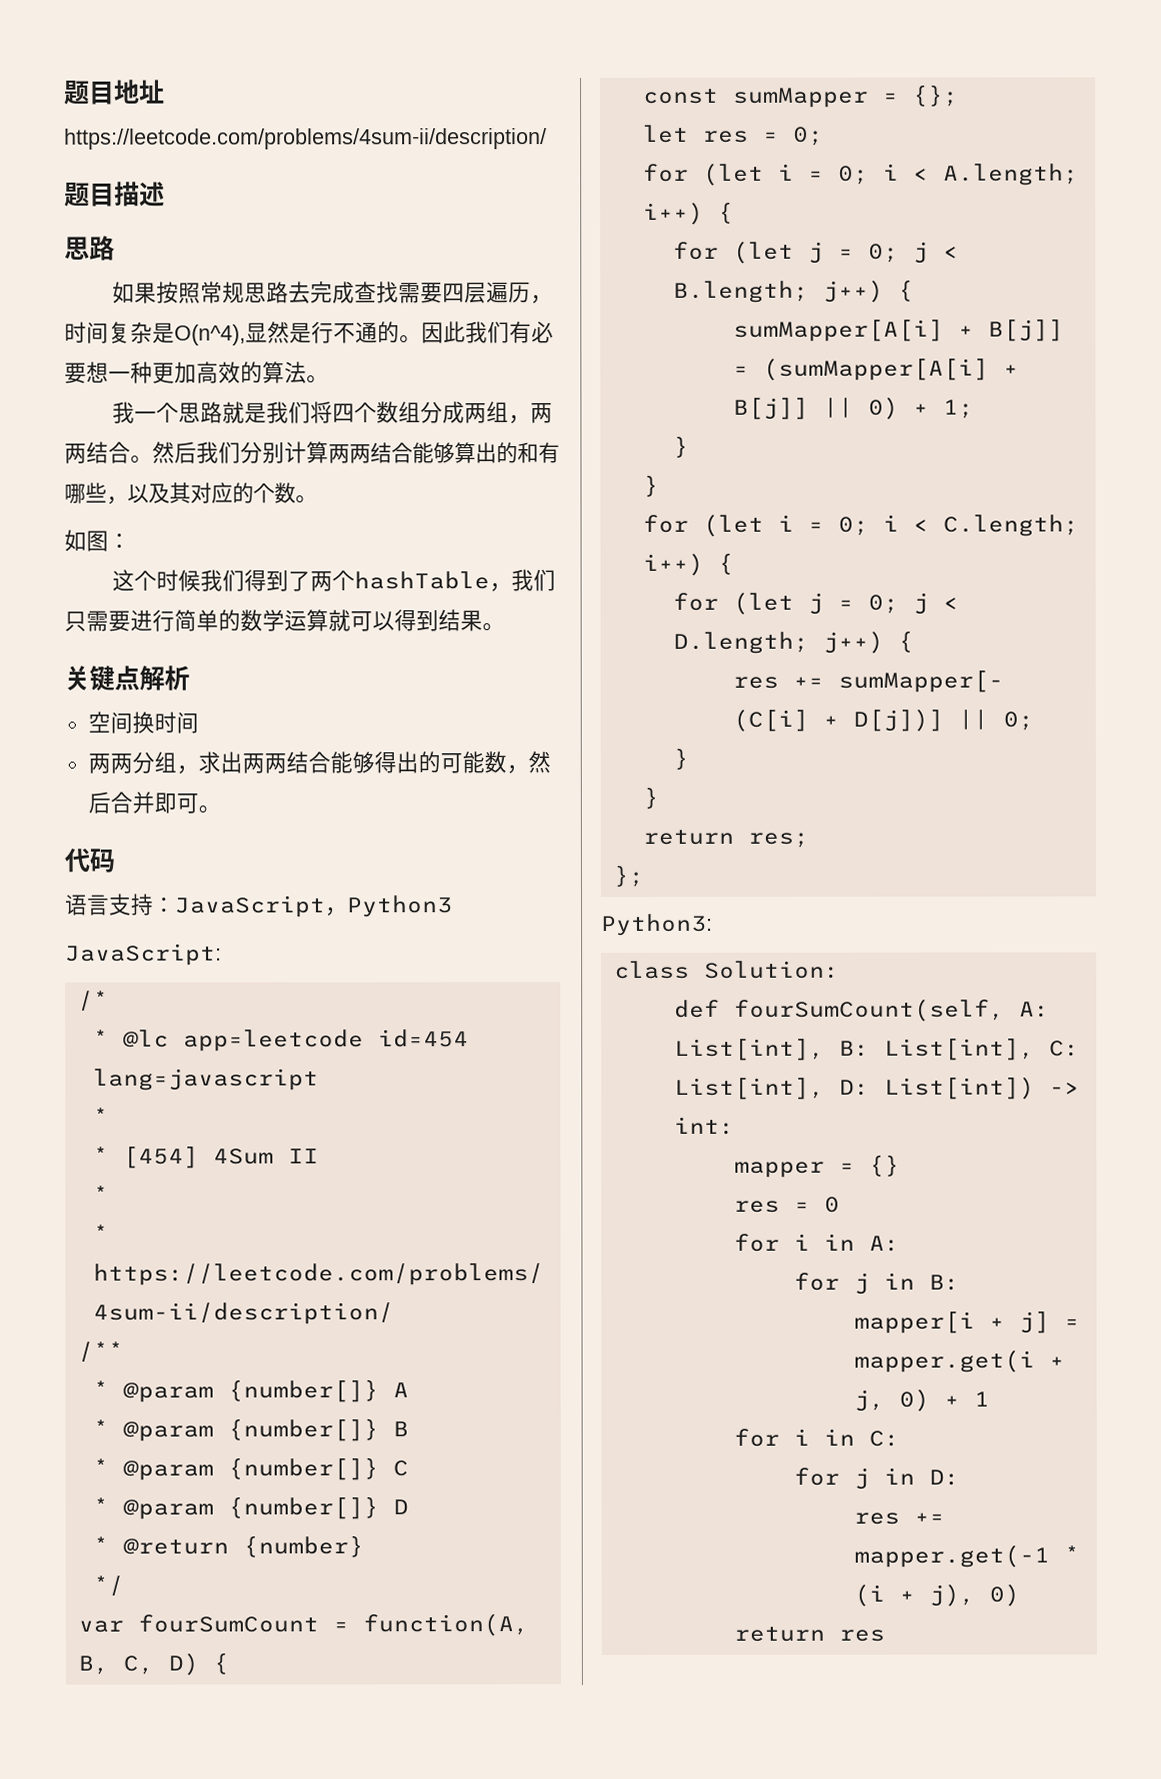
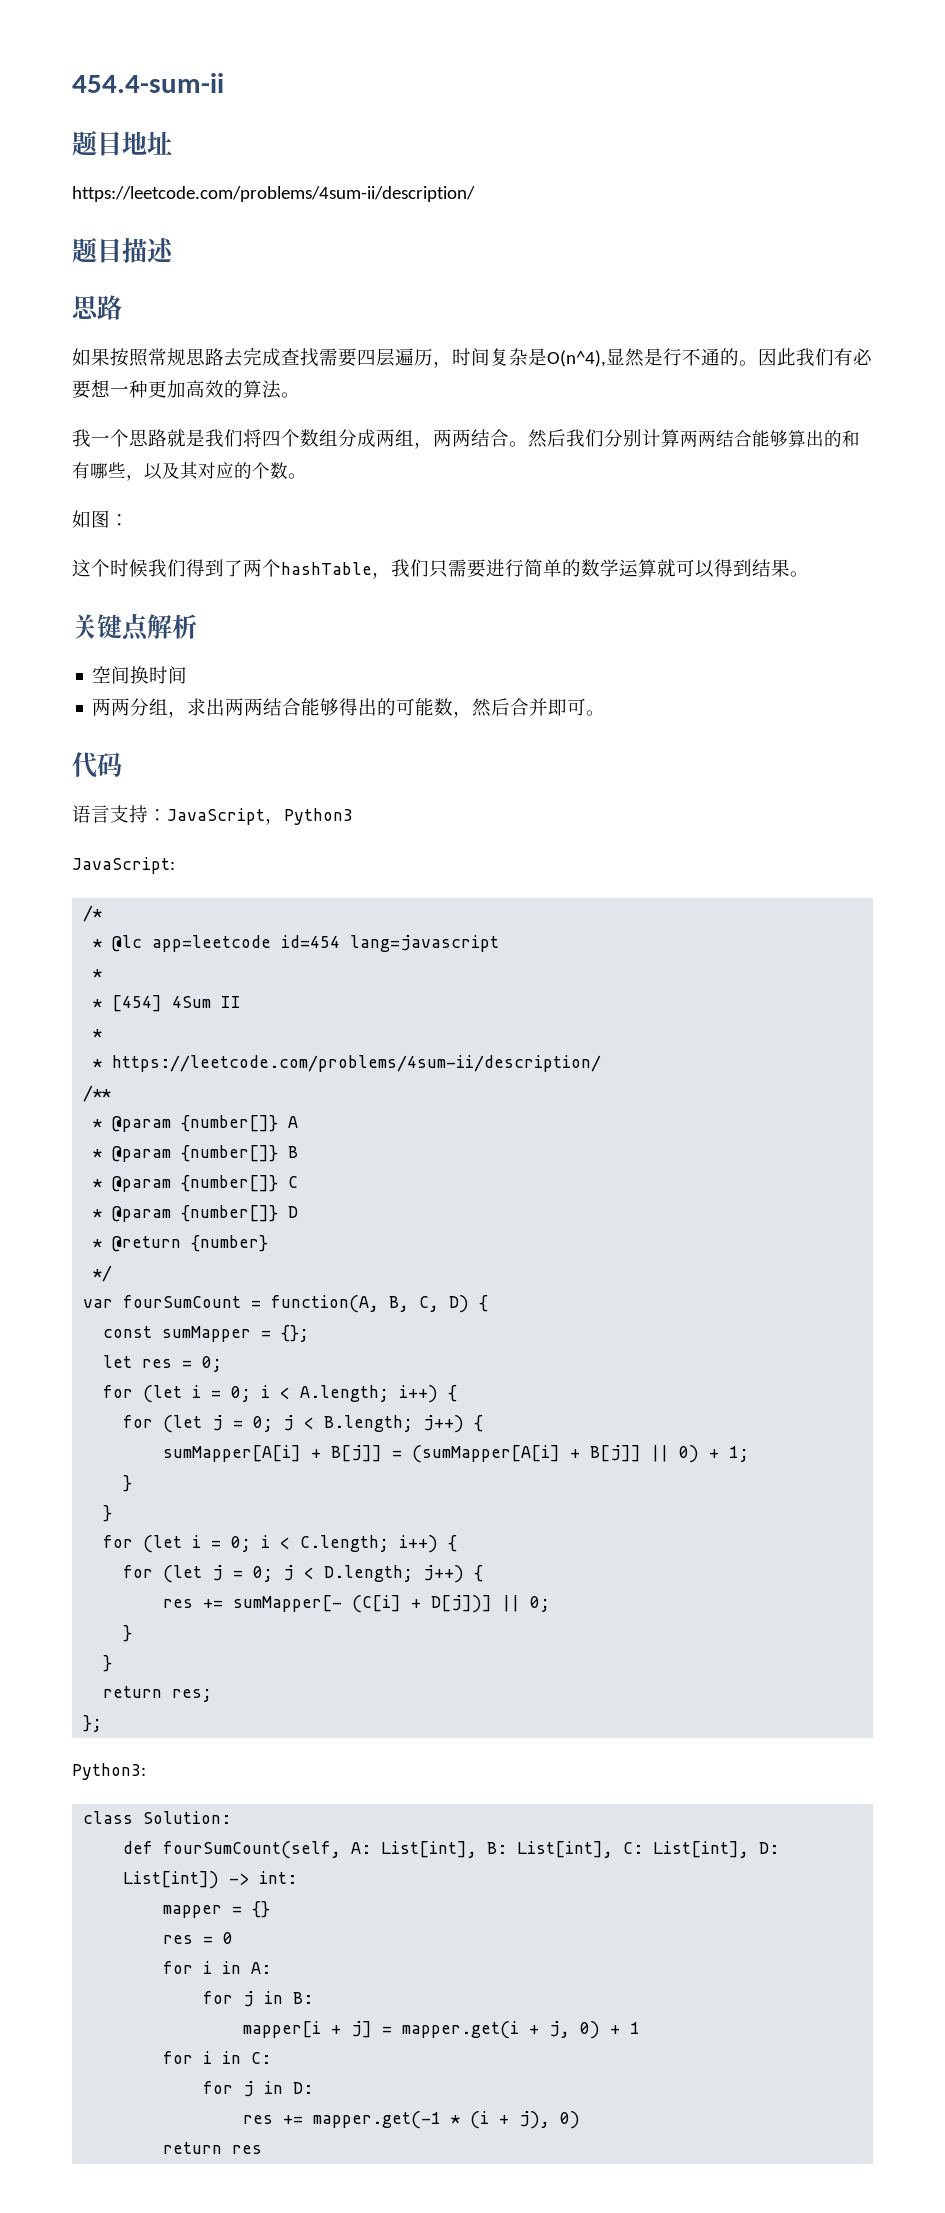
+ 454.4-sum-ii

